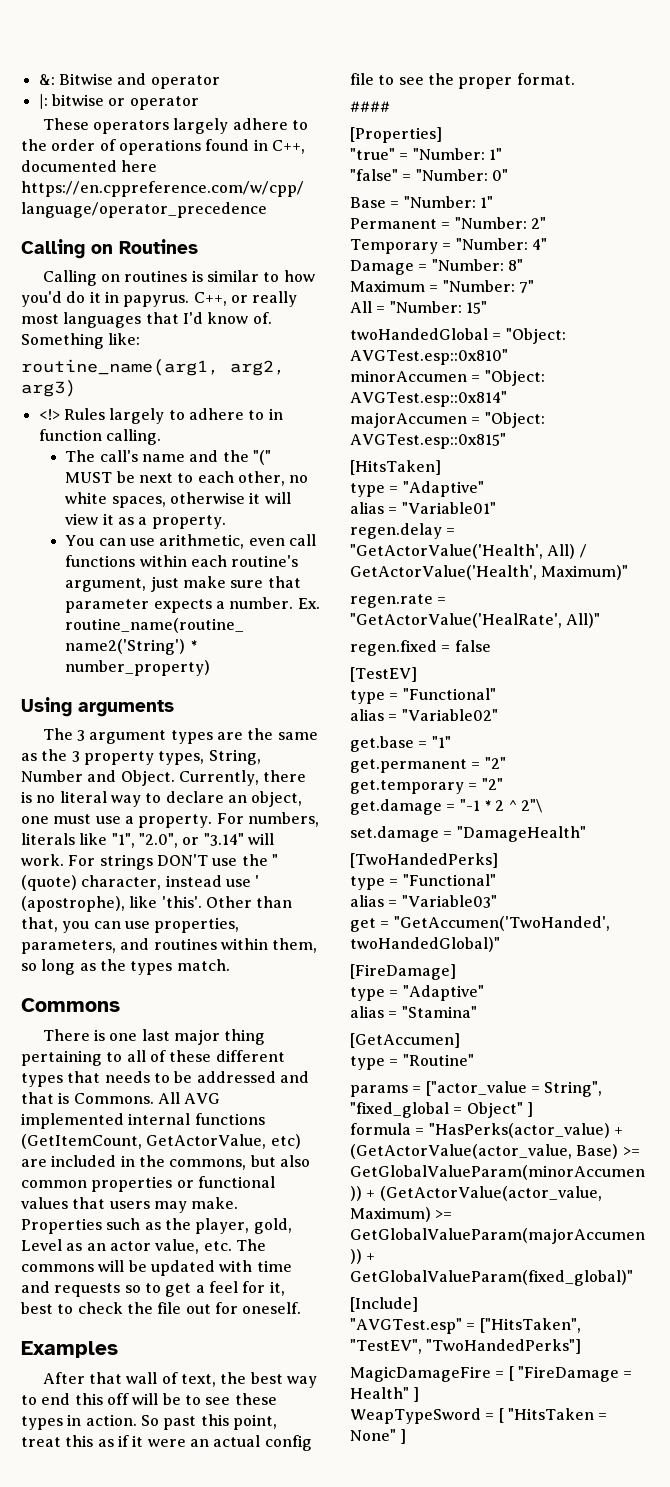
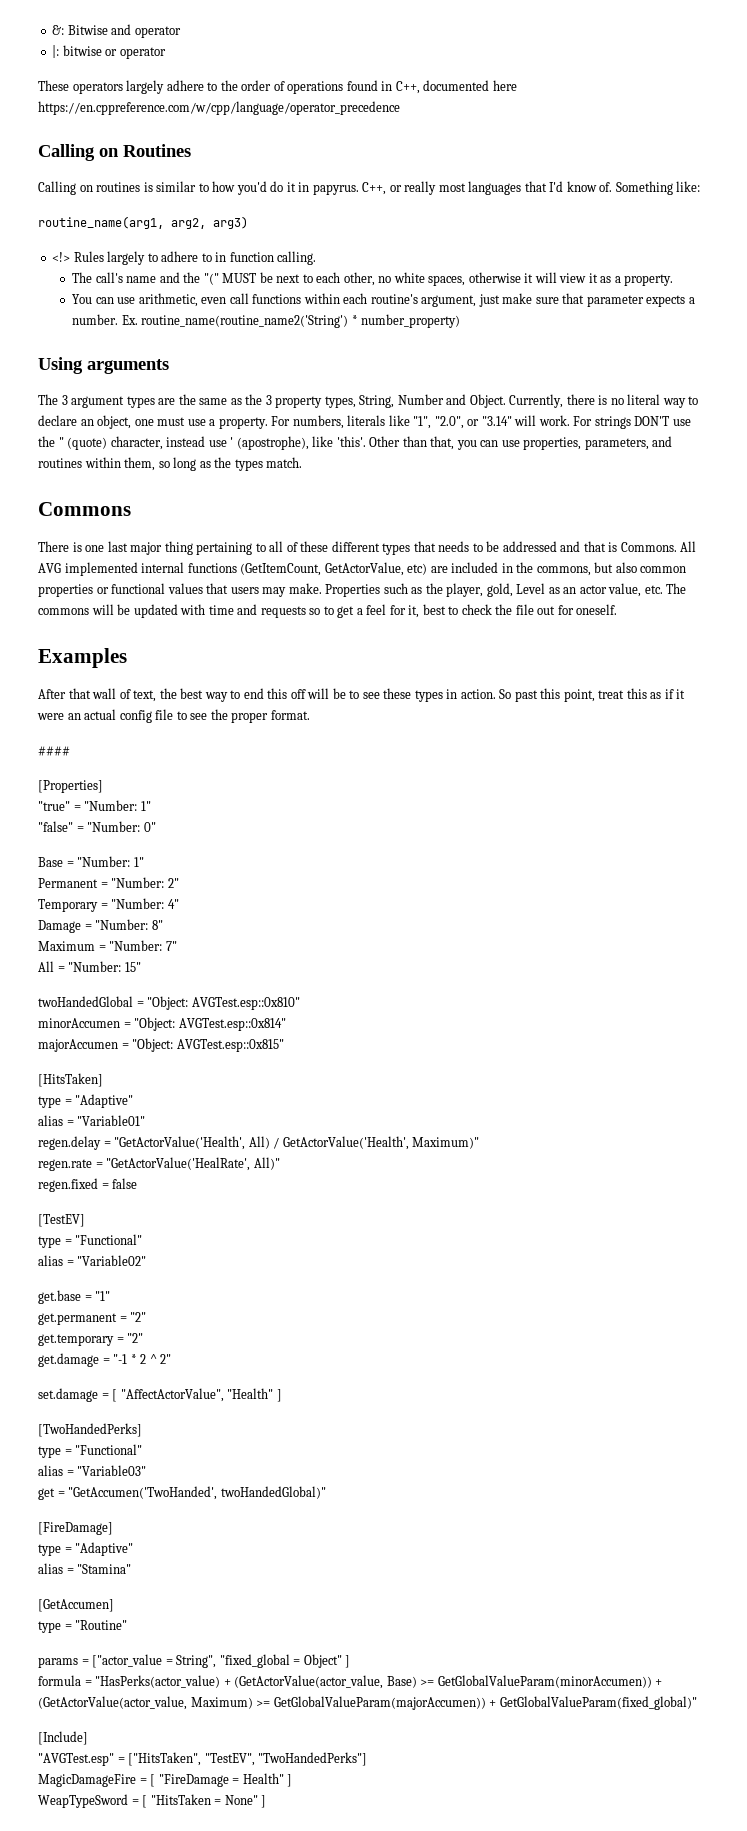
- get.damage = "-1 * 2 ^ 2"\
+ get.damage = "-1 * 2 ^ 2"
- set.damage = "DamageHealth"
+ set.damage = [ "AffectActorValue", "Health" ]

